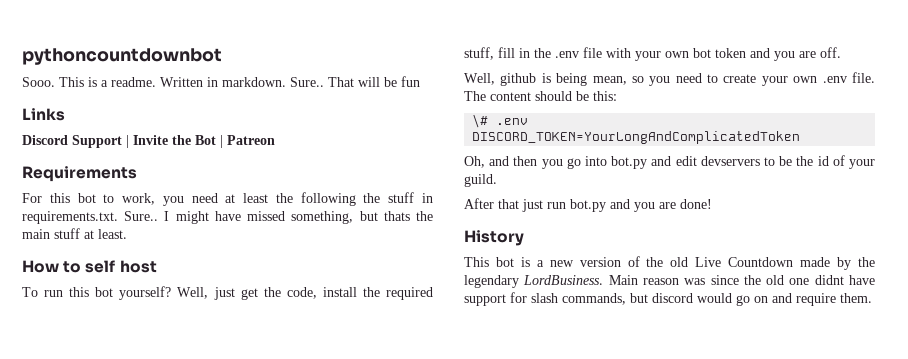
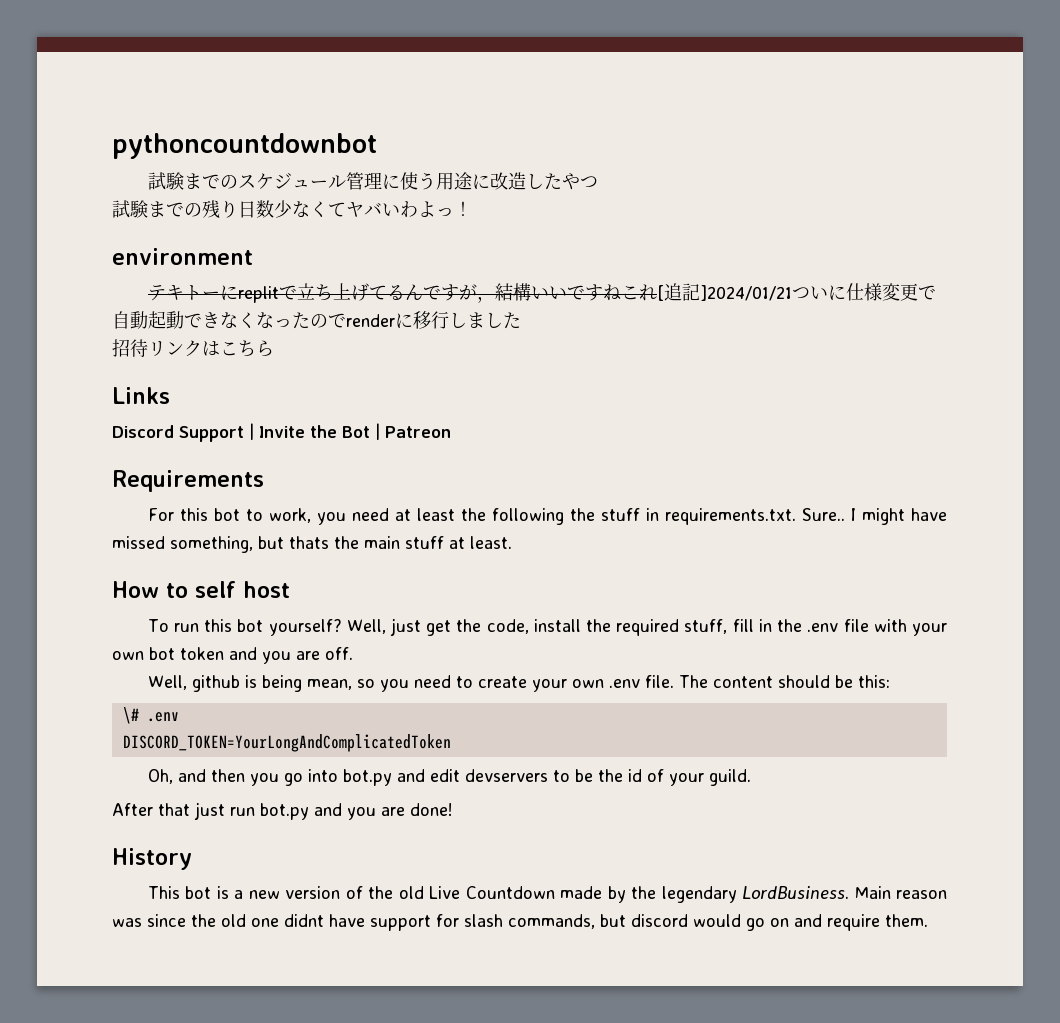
- Sooo. This is a readme. Written in markdown. Sure.. That will be fun
+ 試験までのスケジュール管理に使う用途に改造したやつ
+ 試験までの残り日数少なくてヤバいわよっ！
+ environment
+ テキトーにreplitで立ち上げてるんですが，結構いいですねこれ[追記]2024/01/21ついに仕様変更で自動起動できなくなったのでrenderに移行しました
+ 招待リンクはこちら

